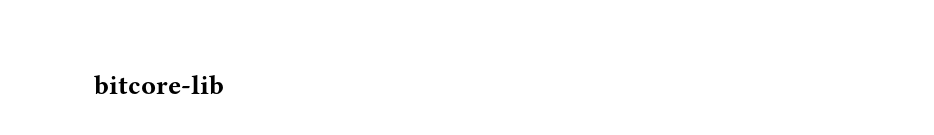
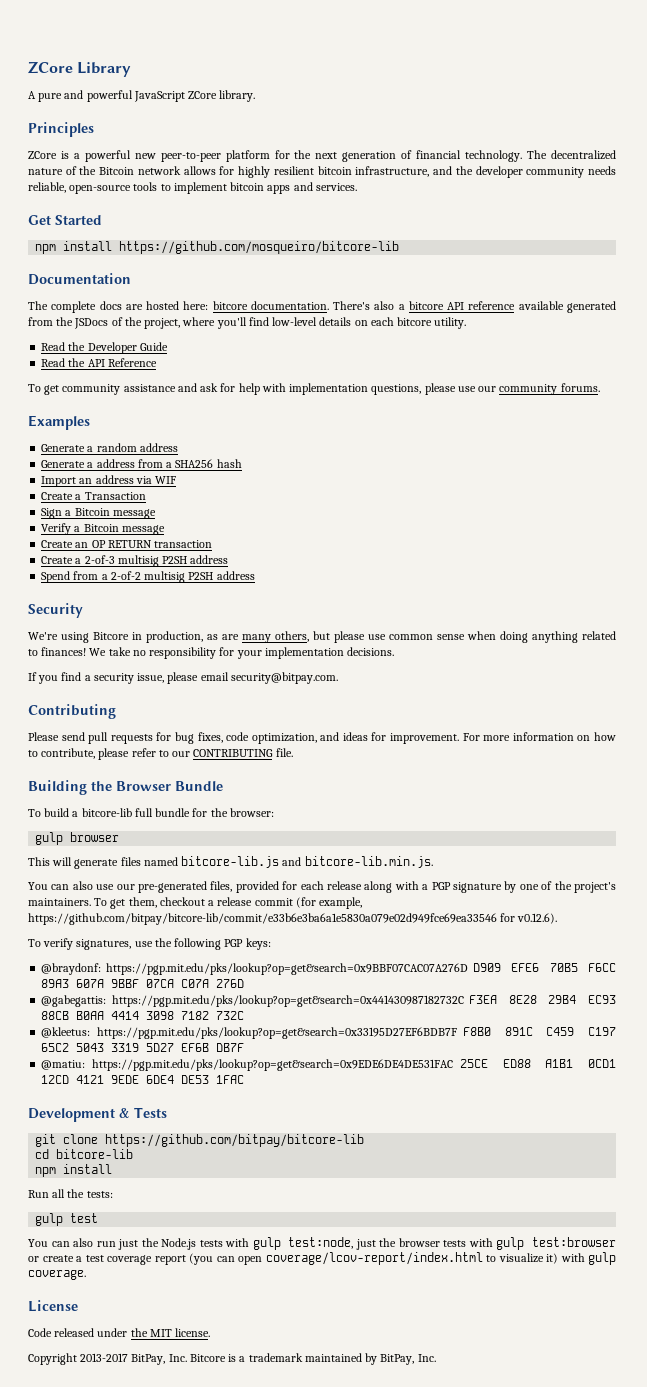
- bitcore-lib
+ ZCore Library
+ A pure and powerful JavaScript ZCore library.
+ Principles
+ ZCore is a powerful new peer-to-peer platform for the next generation of financial technology. The decentralized nature of the Bitcoin network allows for highly resilient bitcoin infrastructure, and the developer community needs reliable, open-source tools to implement bitcoin apps and services.
+ Get Started
+ npm install https://github.com/mosqueiro/bitcore-lib
+ Documentation
+ The complete docs are hosted here: bitcore documentation. There's also a bitcore API reference available generated from the JSDocs of the project, where you'll find low-level details on each bitcore utility.
+ Read the Developer Guide
+ Read the API Reference
+ To get community assistance and ask for help with implementation questions, please use our community forums.
+ Examples
+ Generate a random address
+ Generate a address from a SHA256 hash
+ Import an address via WIF
+ Create a Transaction
+ Sign a Bitcoin message
+ Verify a Bitcoin message
+ Create an OP RETURN transaction
+ Create a 2-of-3 multisig P2SH address
+ Spend from a 2-of-2 multisig P2SH address
+ Security
+ We're using Bitcore in production, as are many others, but please use common sense when doing anything related to finances! We take no responsibility for your implementation decisions.
+ If you find a security issue, please email security@bitpay.com.
+ Contributing
+ Please send pull requests for bug fixes, code optimization, and ideas for improvement. For more information on how to contribute, please refer to our CONTRIBUTING file.
+ Building the Browser Bundle
+ To build a bitcore-lib full bundle for the browser:
+ gulp browser
+ This will generate files named bitcore-lib.js and bitcore-lib.min.js.
+ You can also use our pre-generated files, provided for each release along with a PGP signature by one of the project's maintainers. To get them, checkout a release commit (for example, https://github.com/bitpay/bitcore-lib/commit/e33b6e3ba6a1e5830a079e02d949fce69ea33546 for v0.12.6).
+ To verify signatures, use the following PGP keys:
+ @braydonf: https://pgp.mit.edu/pks/lookup?op=get&search=0x9BBF07CAC07A276D D909 EFE6 70B5 F6CC 89A3 607A 9BBF 07CA C07A 276D
+ @gabegattis: https://pgp.mit.edu/pks/lookup?op=get&search=0x441430987182732C F3EA 8E28 29B4 EC93 88CB B0AA 4414 3098 7182 732C
+ @kleetus: https://pgp.mit.edu/pks/lookup?op=get&search=0x33195D27EF6BDB7F F8B0 891C C459 C197 65C2 5043 3319 5D27 EF6B DB7F
+ @matiu: https://pgp.mit.edu/pks/lookup?op=get&search=0x9EDE6DE4DE531FAC 25CE ED88 A1B1 0CD1 12CD 4121 9EDE 6DE4 DE53 1FAC
+ Development & Tests
+ git clone https://github.com/bitpay/bitcore-lib
+ cd bitcore-lib
+ npm install
+ Run all the tests:
+ gulp test
+ You can also run just the Node.js tests with gulp test:node, just the browser tests with gulp test:browser or create a test coverage report (you can open coverage/lcov-report/index.html to visualize it) with gulp coverage.
+ License
+ Code released under the MIT license.
+ Copyright 2013-2017 BitPay, Inc. Bitcore is a trademark maintained by BitPay, Inc.

